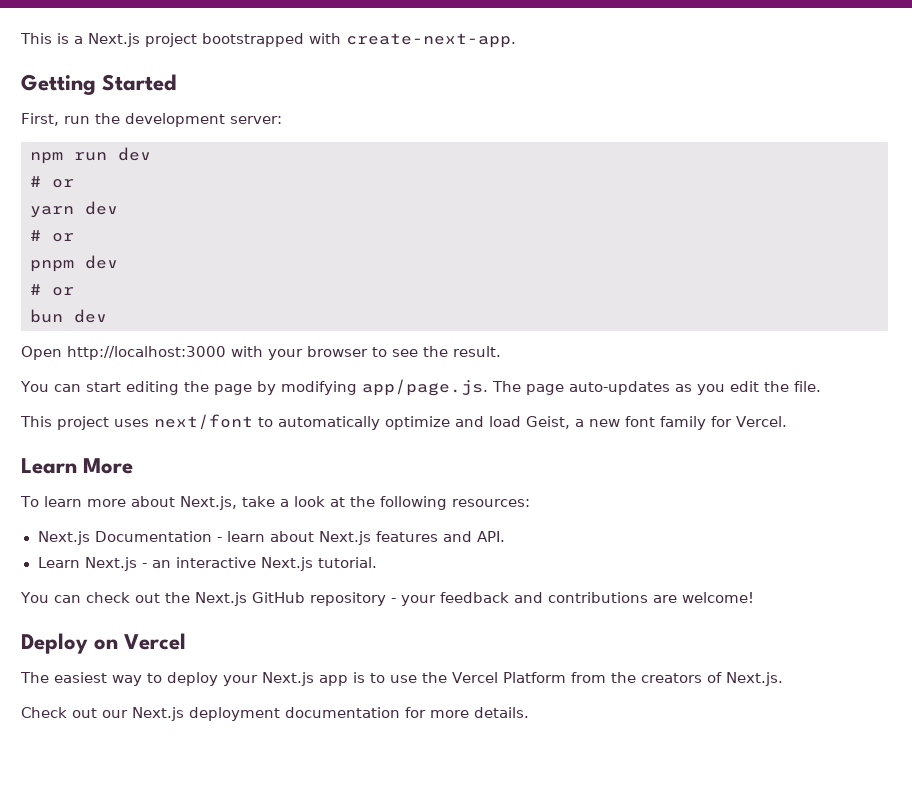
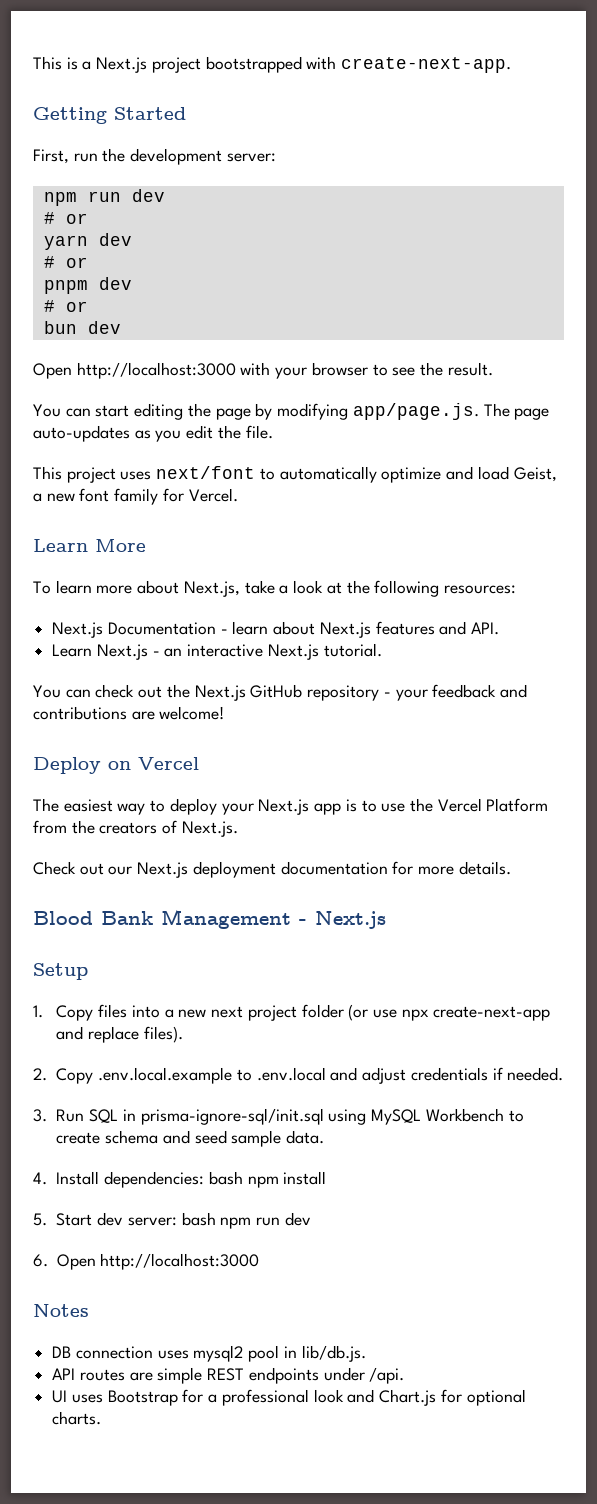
+ Blood Bank Management - Next.js
+ Setup
+ 1. Copy files into a new next project folder (or use npx create-next-app and replace files).
+ 2. Copy .env.local.example to .env.local and adjust credentials if needed.
+ 3. Run SQL in prisma-ignore-sql/init.sql using MySQL Workbench to create schema and seed sample data.
+ 4. Install dependencies: bash npm install
+ 5. Start dev server: bash npm run dev
+ 6. Open http://localhost:3000
+ Notes
+ DB connection uses mysql2 pool in lib/db.js.
+ API routes are simple REST endpoints under /api.
+ UI uses Bootstrap for a professional look and Chart.js for optional charts.

